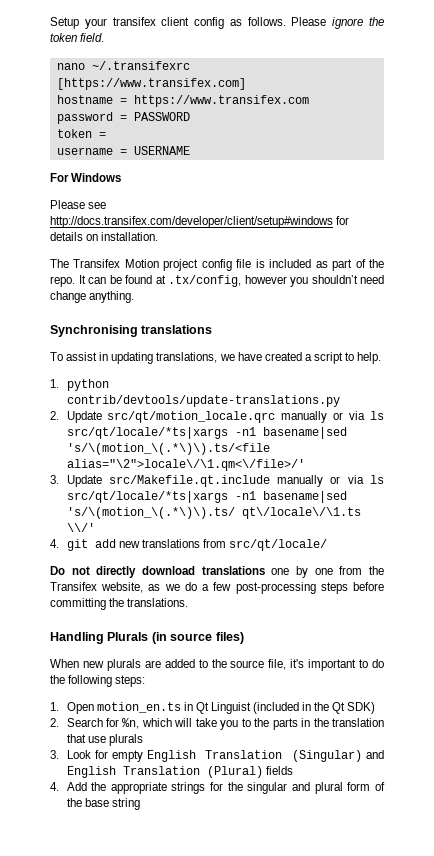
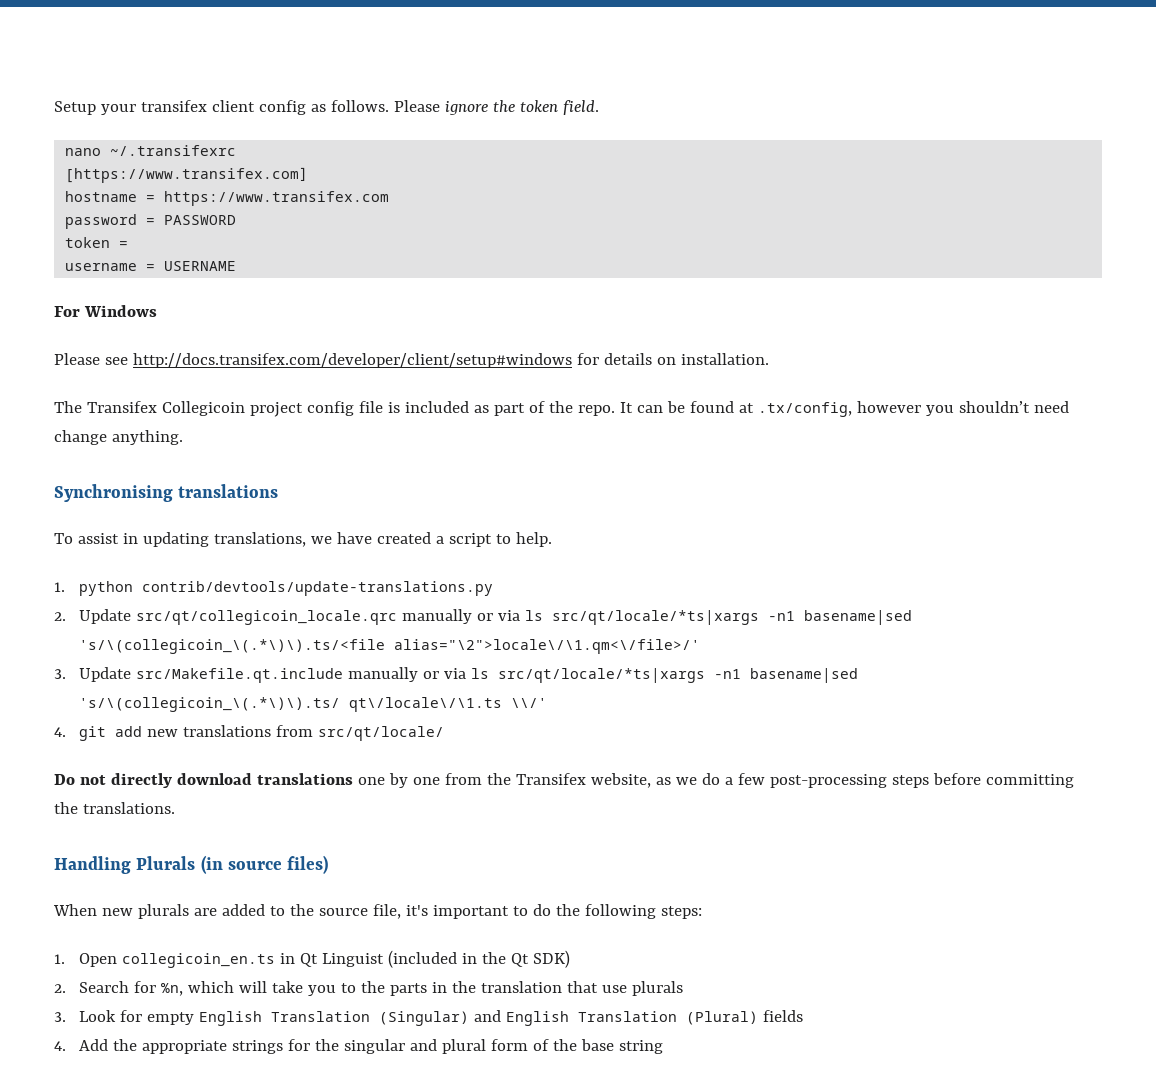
- The Transifex Motion project config file is included as part of the repo.
+ The Transifex Collegicoin project config file is included as part of the repo.
- 2. Update src/qt/motion_locale.qrc manually or via ls src/qt/locale/*ts|xargs -n1 basename|sed 's/\(motion_\(.*\)\).ts/<file alias="\2">locale\/\1.qm<\/file>/'
+ 2. Update src/qt/collegicoin_locale.qrc manually or via ls src/qt/locale/*ts|xargs -n1 basename|sed 's/\(collegicoin_\(.*\)\).ts/<file alias="\2">locale\/\1.qm<\/file>/'
- 3. Update src/Makefile.qt.include manually or via ls src/qt/locale/*ts|xargs -n1 basename|sed 's/\(motion_\(.*\)\).ts/ qt\/locale\/\1.ts \\/'
+ 3. Update src/Makefile.qt.include manually or via ls src/qt/locale/*ts|xargs -n1 basename|sed 's/\(collegicoin_\(.*\)\).ts/ qt\/locale\/\1.ts \\/'
- 1. Open motion_en.ts in Qt Linguist (included in the Qt SDK)
+ 1. Open collegicoin_en.ts in Qt Linguist (included in the Qt SDK)

